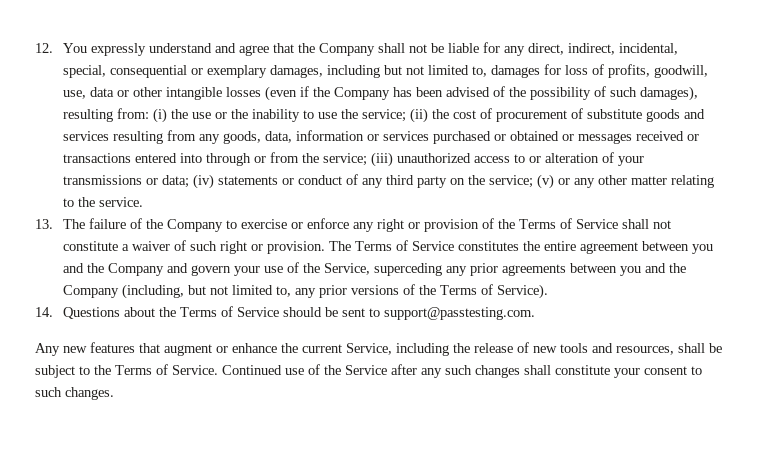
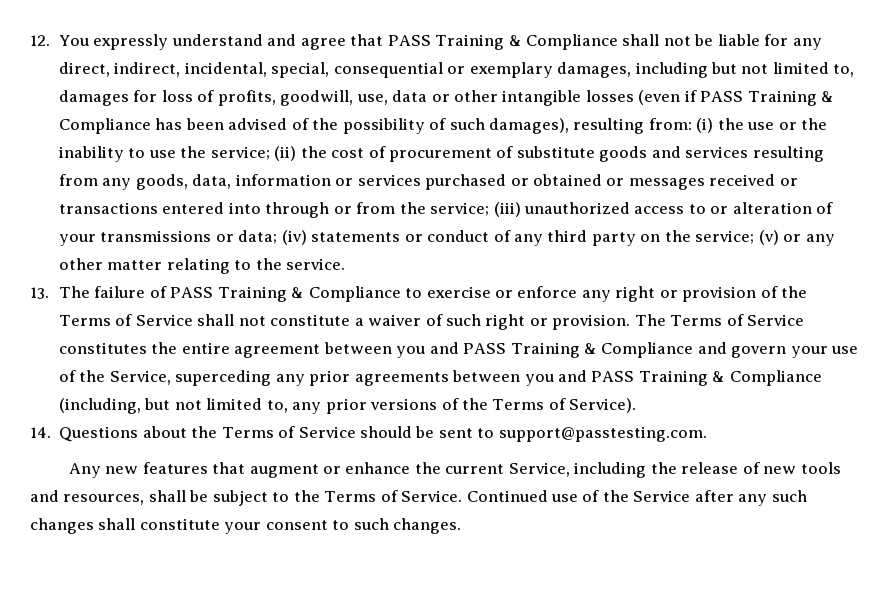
- 12. You expressly understand and agree that the Company shall not be liable for any direct, indirect, incidental, special, consequential or exemplary damages, including but not limited to, damages for loss of profits, goodwill, use, data or other intangible losses (even if the Company has been advised of the possibility of such damages), resulting from:
+ 12. You expressly understand and agree that PASS Training & Compliance shall not be liable for any direct, indirect, incidental, special, consequential or exemplary damages, including but not limited to, damages for loss of profits, goodwill, use, data or other intangible losses (even if PASS Training & Compliance has been advised of the possibility of such damages), resulting from:
- 13. The failure of the Company to exercise or enforce any right or provision of the Terms of Service shall not constitute a waiver of such right or provision.
+ 13. The failure of PASS Training & Compliance to exercise or enforce any right or provision of the Terms of Service shall not constitute a waiver of such right or provision.
- The Terms of Service constitutes the entire agreement between you and the Company and govern your use of the Service, superceding any prior agreements between you and the Company (including, but not limited to, any prior versions of the Terms of Service).
+ The Terms of Service constitutes the entire agreement between you and PASS Training & Compliance and govern your use of the Service, superceding any prior agreements between you and PASS Training & Compliance (including, but not limited to, any prior versions of the Terms of Service).

